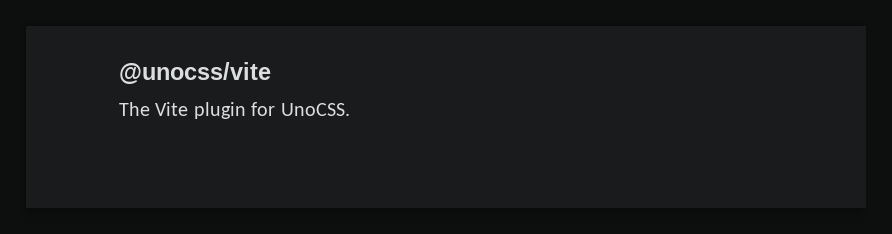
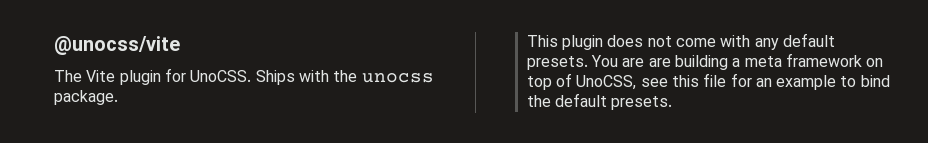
+ Ships with the unocss package.
+ This plugin does not come with any default presets. You are are building a meta framework on top of UnoCSS, see this file for an example to bind the default presets.

